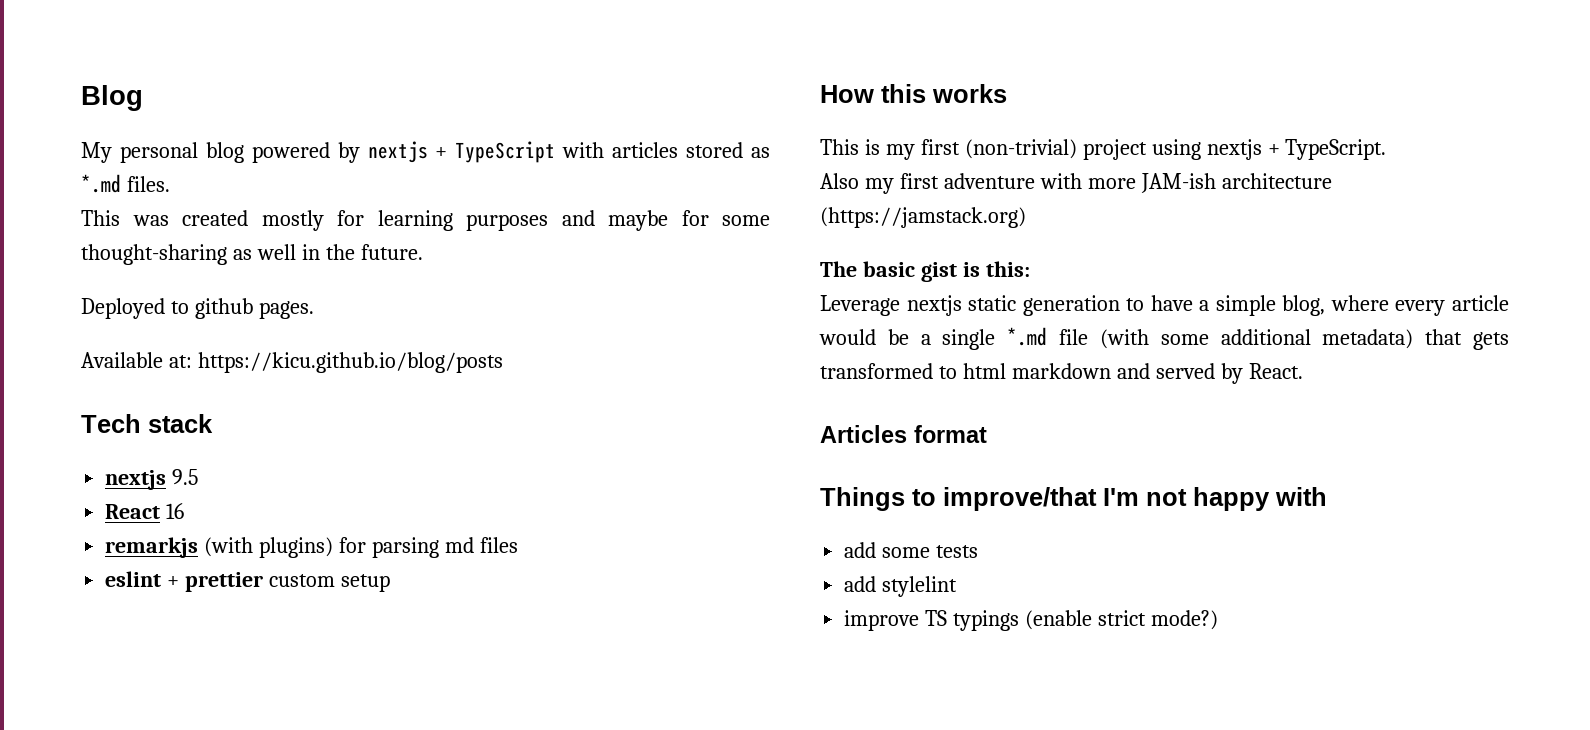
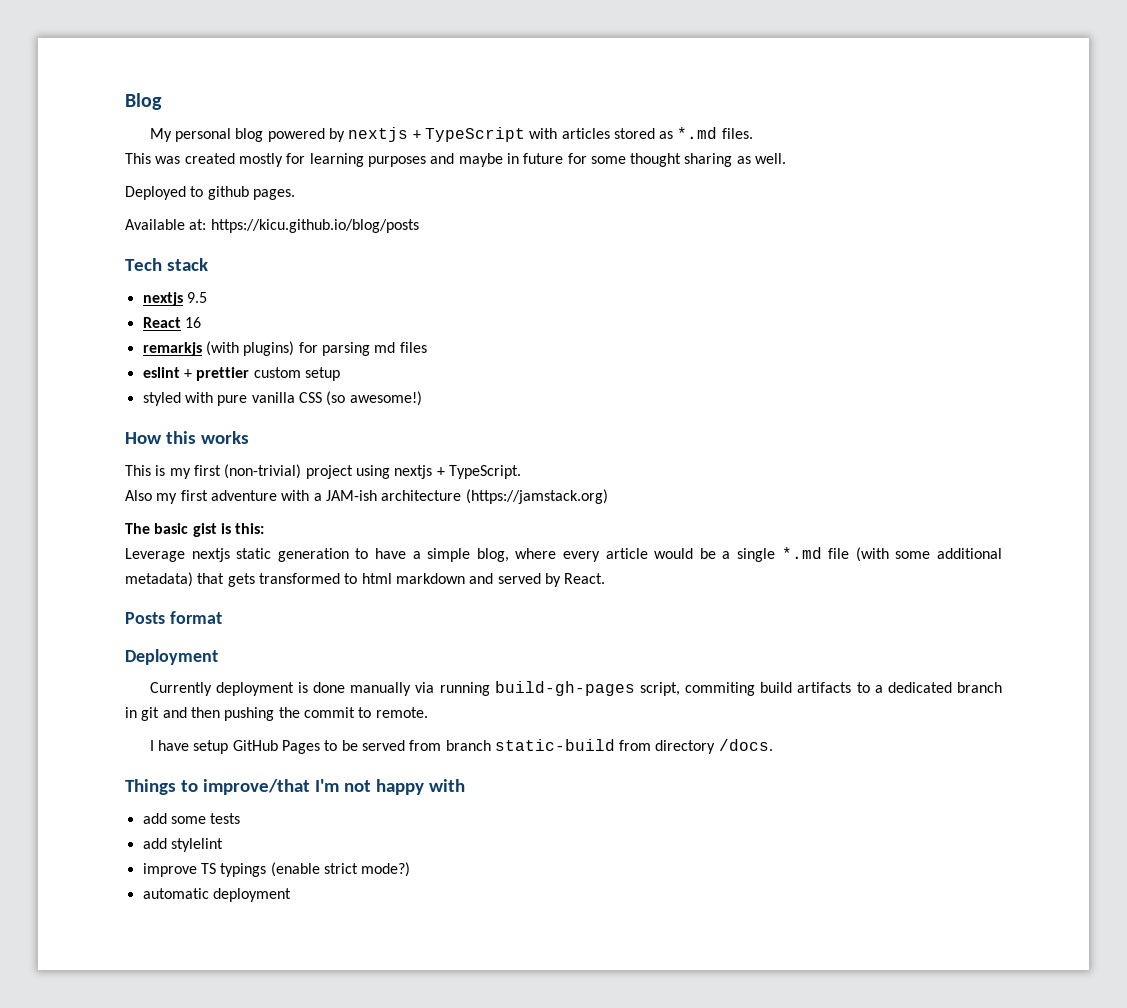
- This was created mostly for learning purposes and maybe for some thought-sharing as well in the future.
+ This was created mostly for learning purposes and maybe in future for some thought sharing as well.
+ styled with pure vanilla CSS (so awesome!)
- Also my first adventure with more JAM-ish architecture (https://jamstack.org)
+ Also my first adventure with a JAM-ish architecture (https://jamstack.org)
- Articles format
+ Posts format
+ Deployment
+ Currently deployment is done manually via running build-gh-pages script, commiting build artifacts to a dedicated branch in git and then pushing the commit to remote.
+ I have setup GitHub Pages to be served from branch static-build from directory /docs.
+ automatic deployment

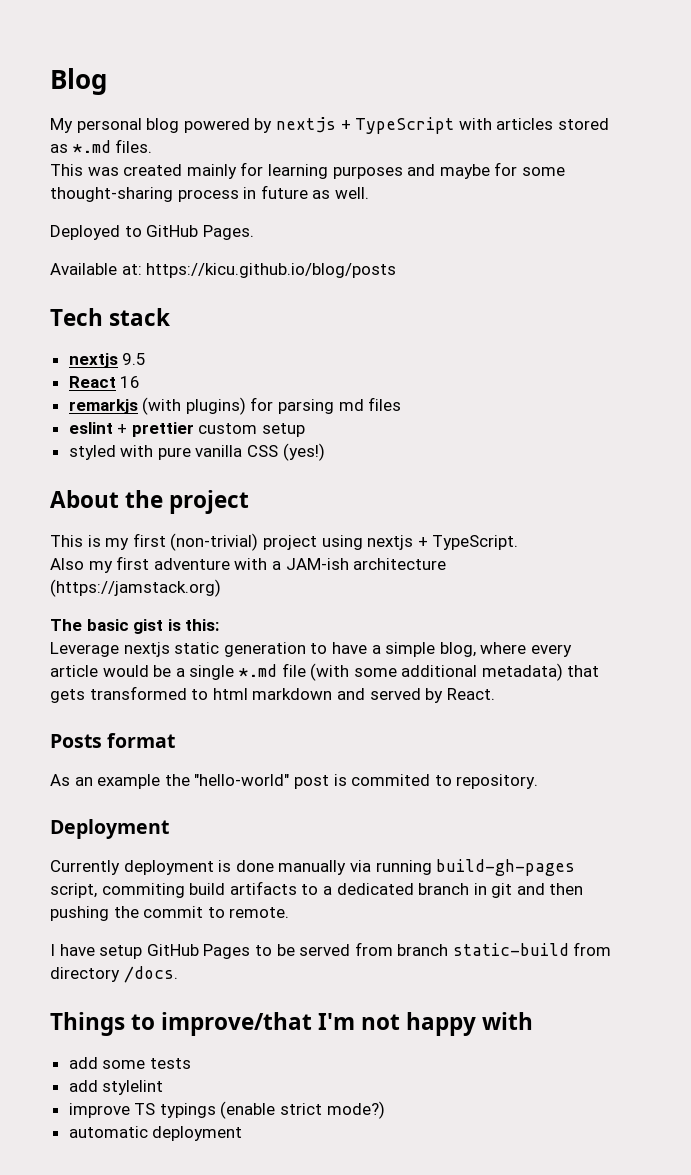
- This was created mostly for learning purposes and maybe in future for some thought sharing as well.
+ This was created mainly for learning purposes and maybe for some thought-sharing process in future as well.
- Deployed to github pages.
+ Deployed to GitHub Pages.
- styled with pure vanilla CSS (so awesome!)
- How this works
+ styled with pure vanilla CSS (yes!)
+ About the project
+ As an example the "hello-world" post is commited to repository.

